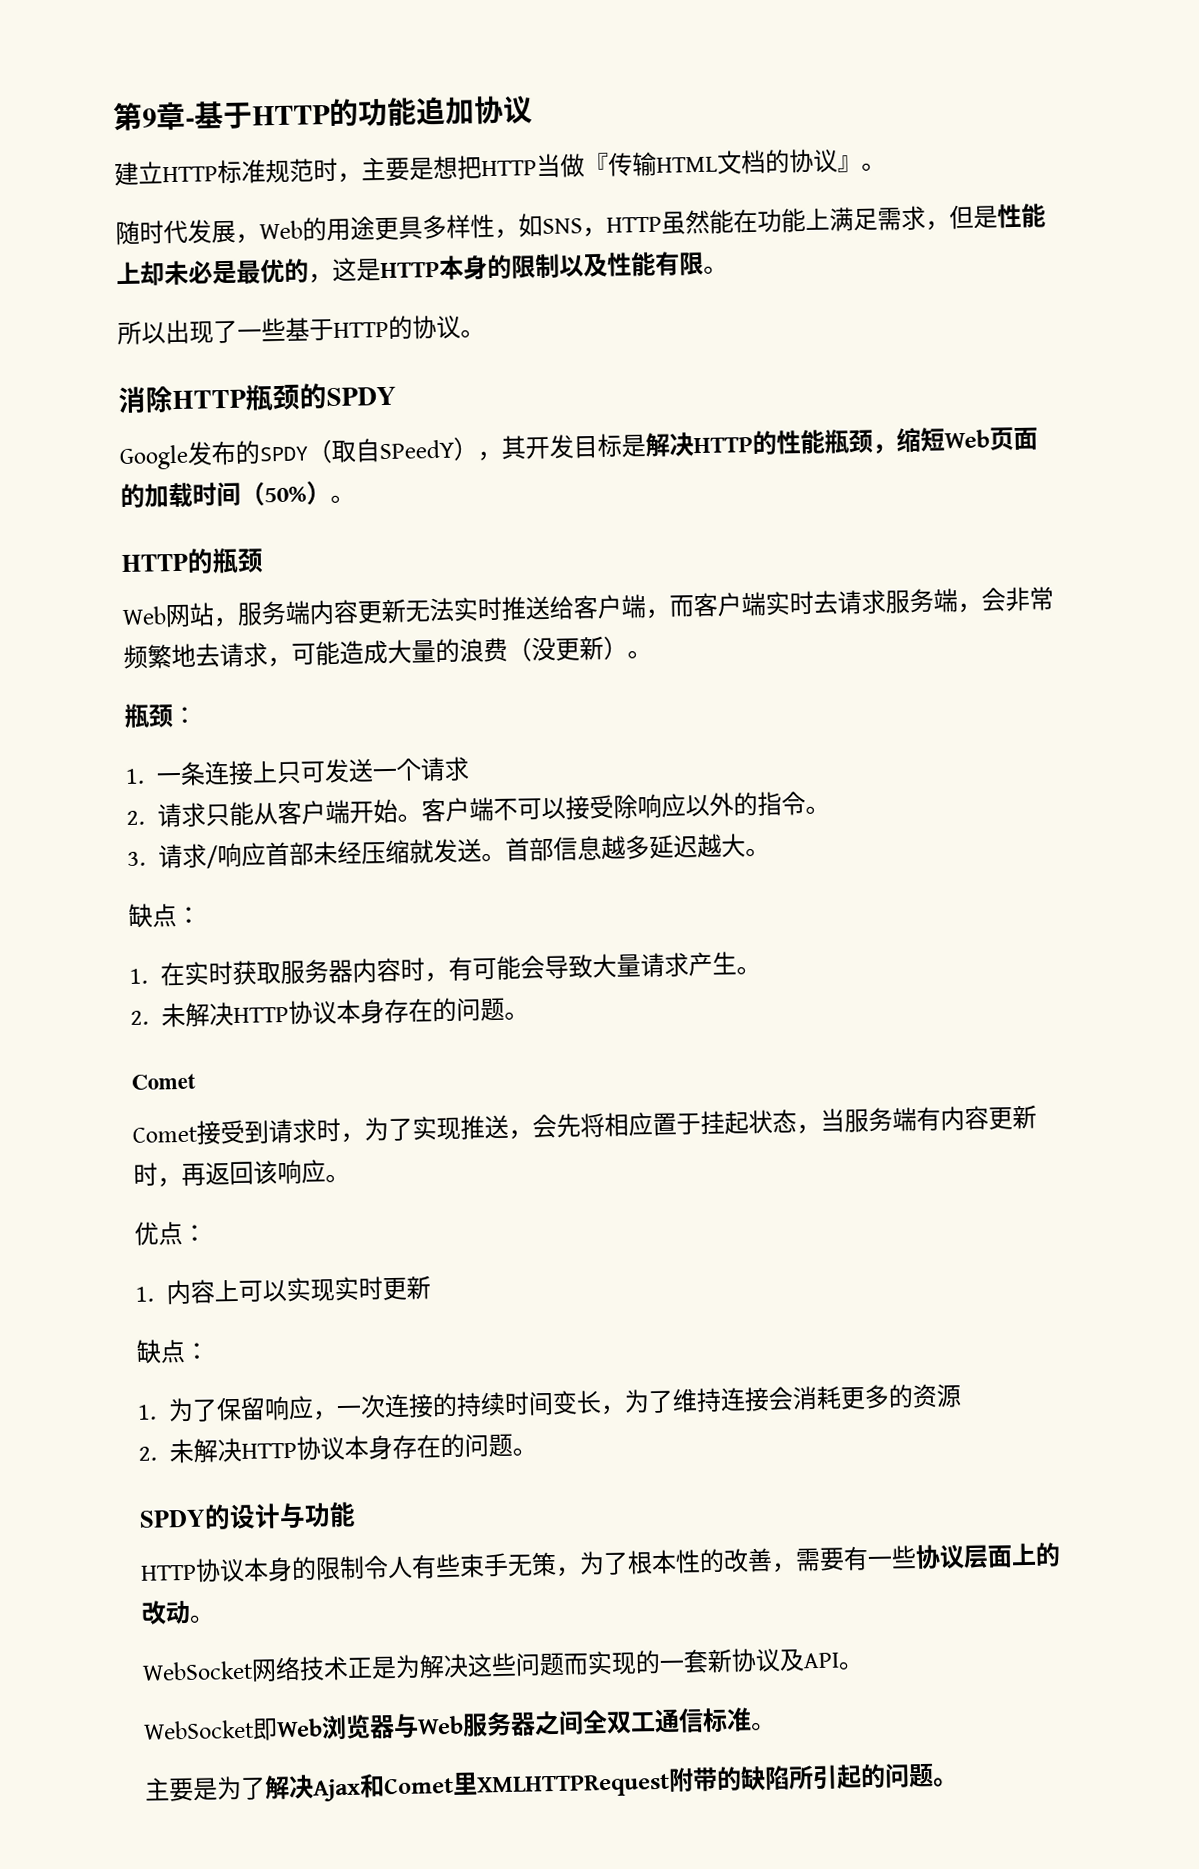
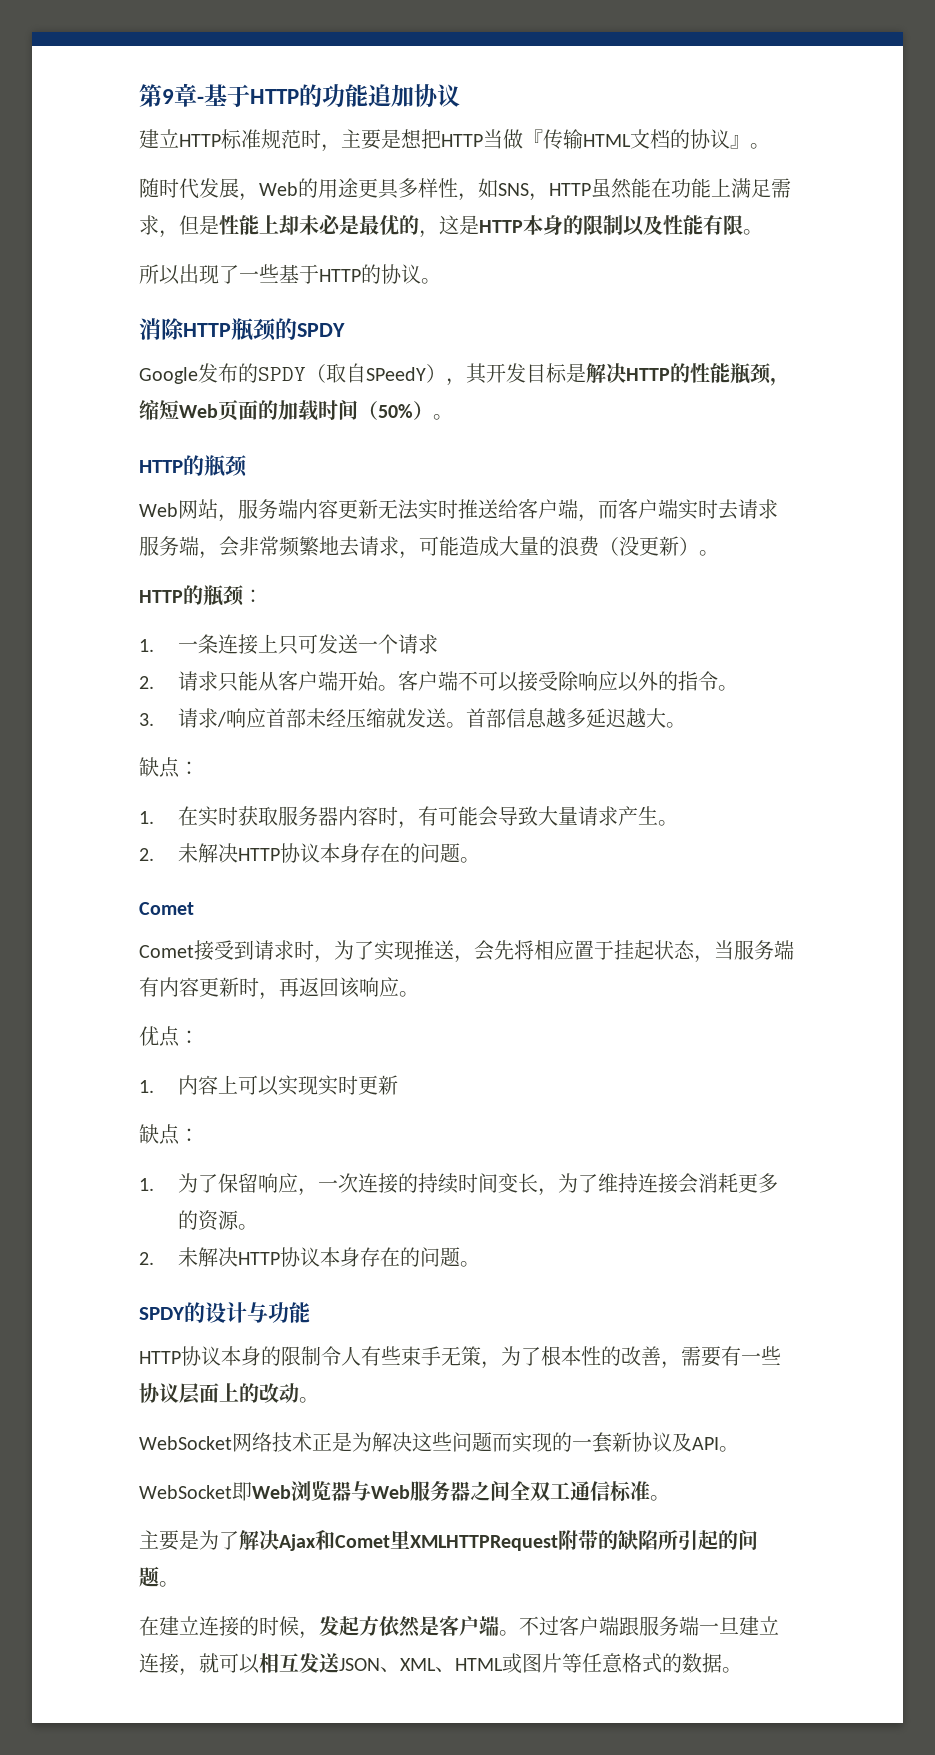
- 瓶颈：
+ HTTP的瓶颈：
- 1.为了保留响应，一次连接的持续时间变长，为了维持连接会消耗更多的资源
+ 1.为了保留响应，一次连接的持续时间变长，为了维持连接会消耗更多的资源。
+ 在建立连接的时候，发起方依然是客户端。不过客户端跟服务端一旦建立连接，就可以相互发送JSON、XML、HTML或图片等任意格式的数据。

